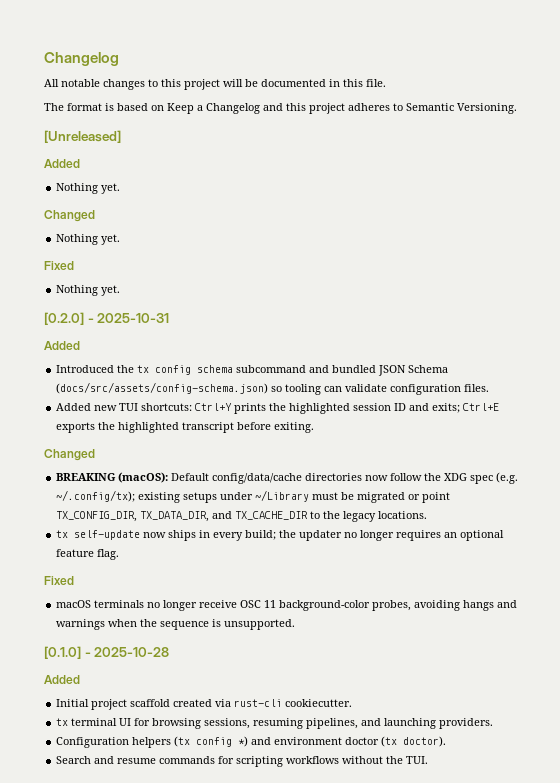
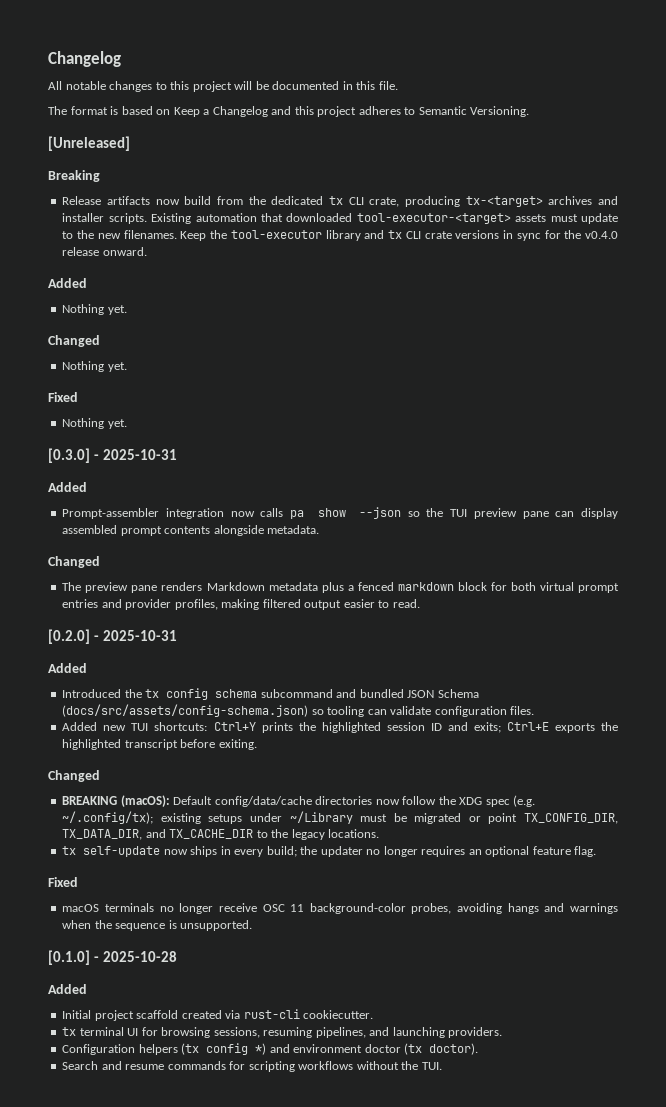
+ Breaking
+ Release artifacts now build from the dedicated tx CLI crate, producing tx-<target> archives and installer scripts. Existing automation that downloaded tool-executor-<target> assets must update to the new filenames. Keep the tool-executor library and tx CLI crate versions in sync for the v0.4.0 release onward.
+ [0.3.0] - 2025-10-31
+ Added
+ Prompt-assembler integration now calls pa show --json so the TUI preview pane can display assembled prompt contents alongside metadata.
+ Changed
+ The preview pane renders Markdown metadata plus a fenced markdown block for both virtual prompt entries and provider profiles, making filtered output easier to read.

